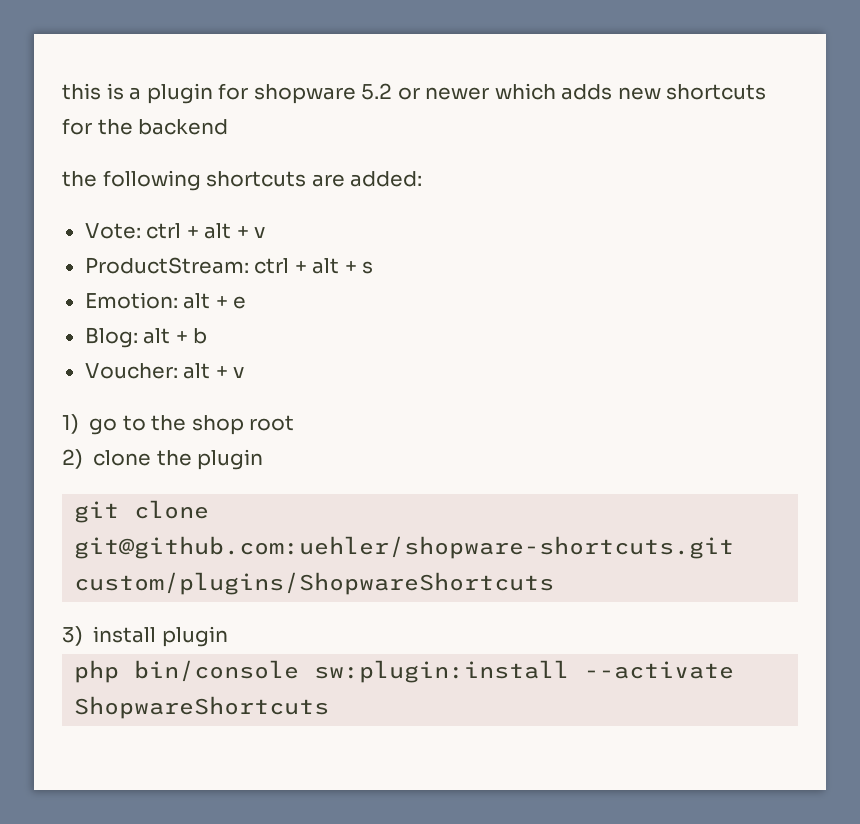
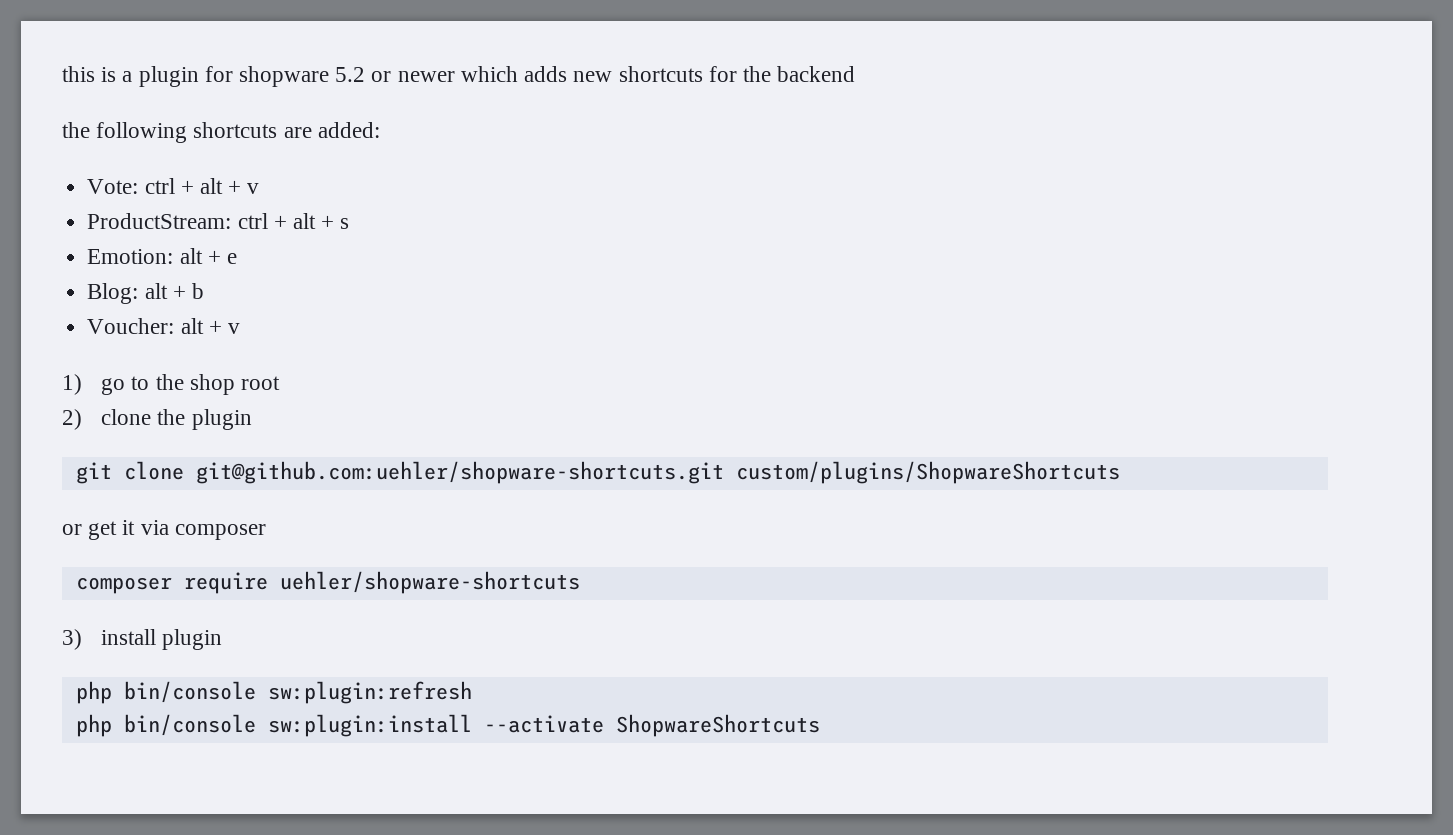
+ or get it via composer
+ composer require uehler/shopware-shortcuts
+ php bin/console sw:plugin:refresh

